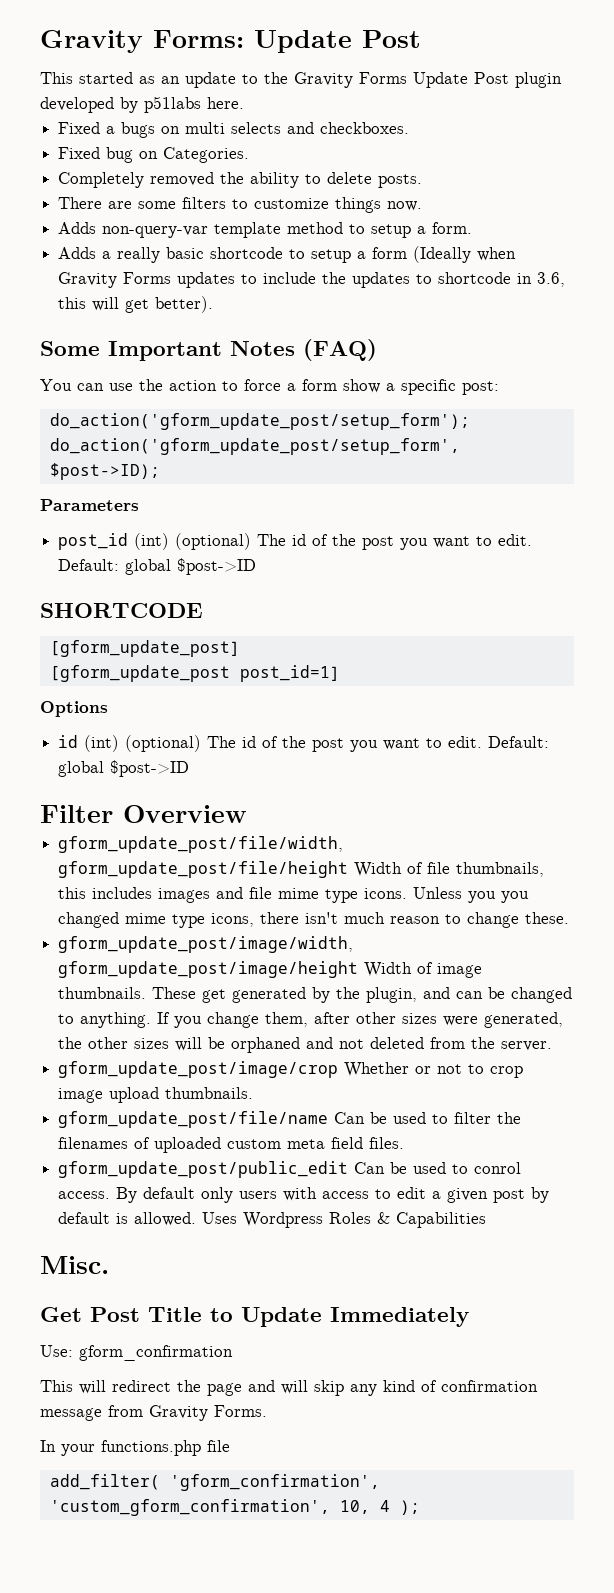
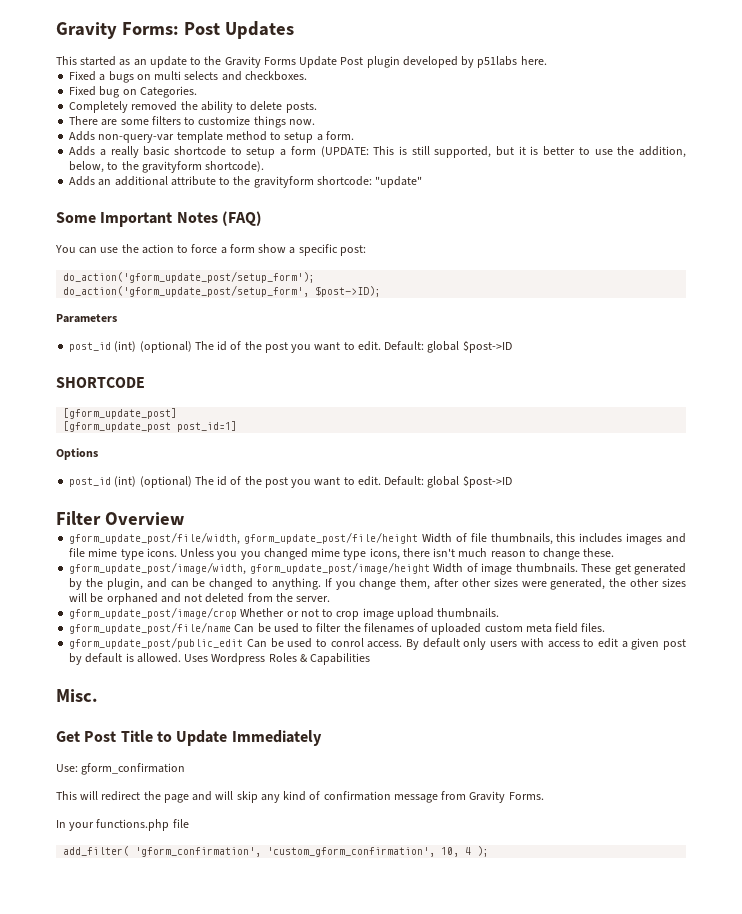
- Gravity Forms: Update Post
+ Gravity Forms: Post Updates
- Adds a really basic shortcode to setup a form (Ideally when Gravity Forms updates to include the updates to shortcode in 3.6, this will get better).
+ Adds a really basic shortcode to setup a form (UPDATE: This is still supported, but it is better to use the addition, below, to the gravityform shortcode).
+ Adds an additional attribute to the gravityform shortcode: "update"
  Options
- id (int) (optional) The id of the post you want to edit.
+ post_id (int) (optional) The id of the post you want to edit.

